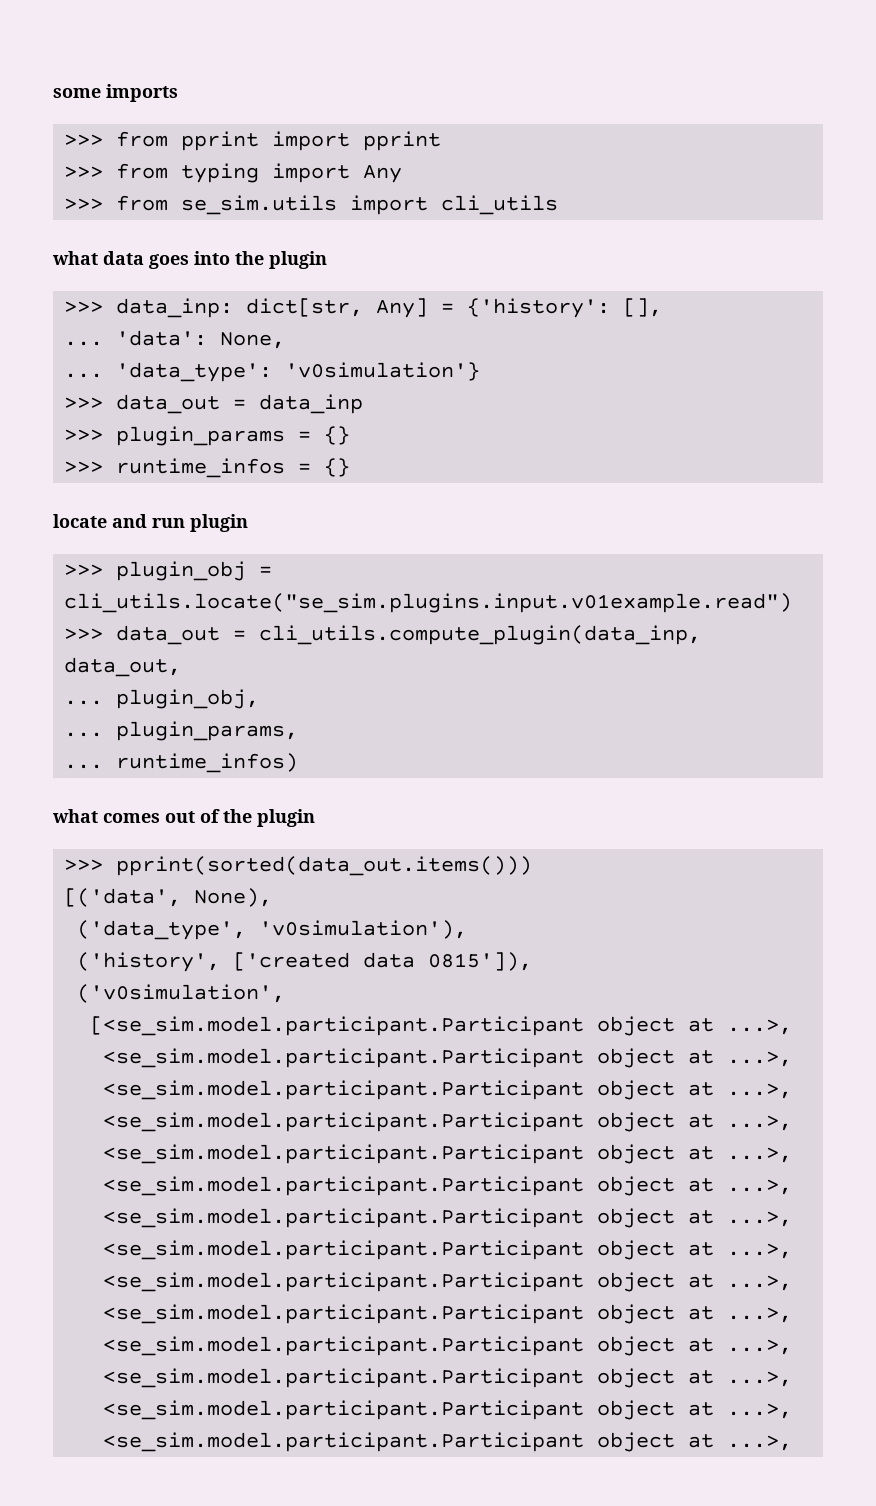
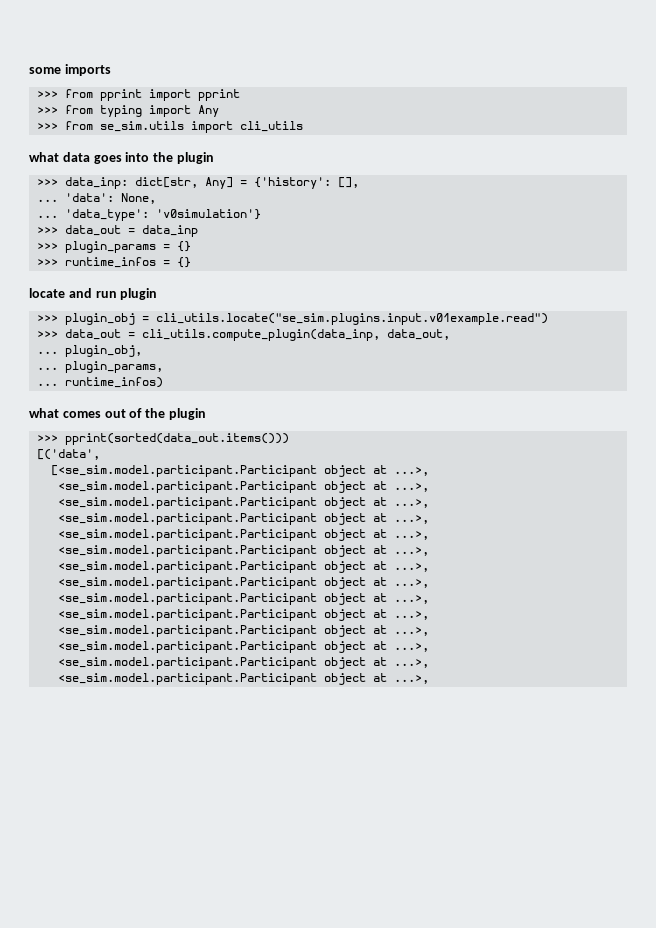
- [('data', None),
- ('data_type', 'v0simulation'),
- ('history', ['created data 0815']),
- ('v0simulation',
+ [('data',

